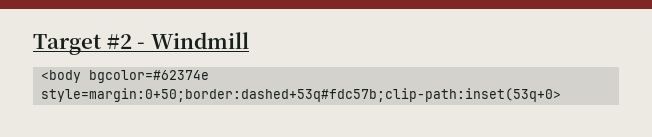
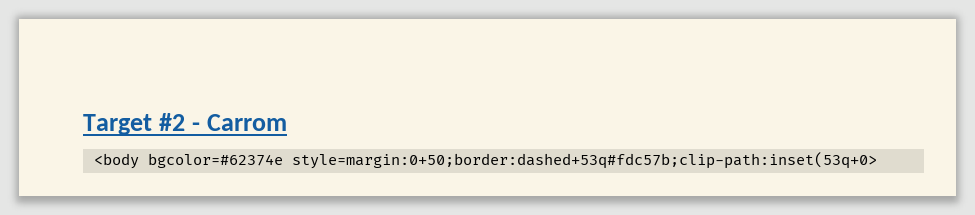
- Target #2 - Windmill
+ Target #2 - Carrom

